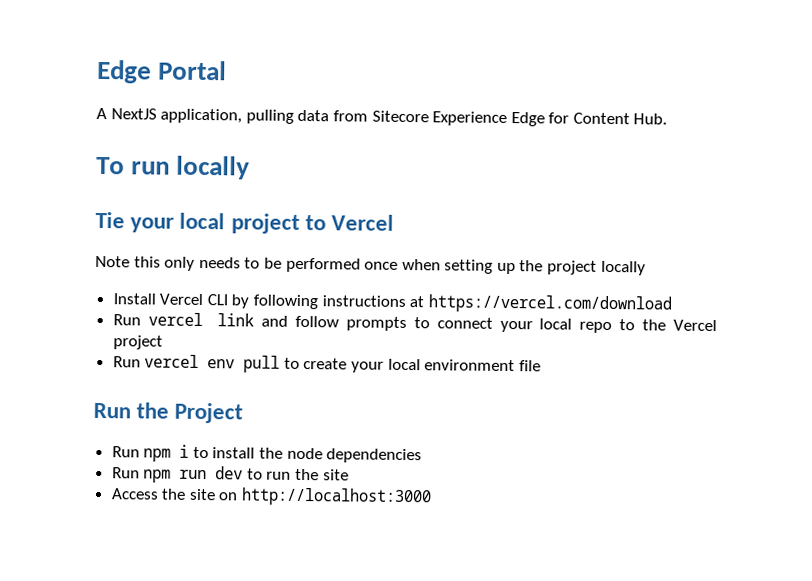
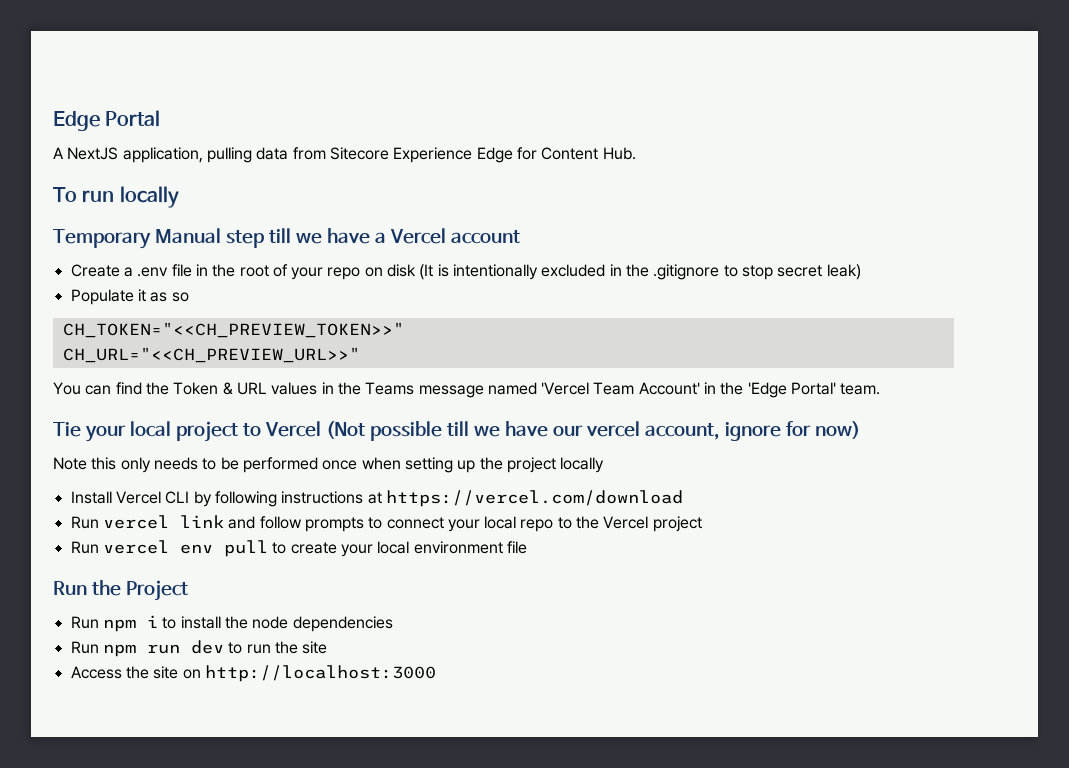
+ Temporary Manual step till we have a Vercel account
+ Create a .env file in the root of your repo on disk (It is intentionally excluded in the .gitignore to stop secret leak)
+ Populate it as so
+ CH_TOKEN="<<CH_PREVIEW_TOKEN>>"
+ CH_URL="<<CH_PREVIEW_URL>>"
+ You can find the Token & URL values in the Teams message named 'Vercel Team Account' in the 'Edge Portal' team.
- Tie your local project to Vercel
+ Tie your local project to Vercel (Not possible till we have our vercel account, ignore for now)

